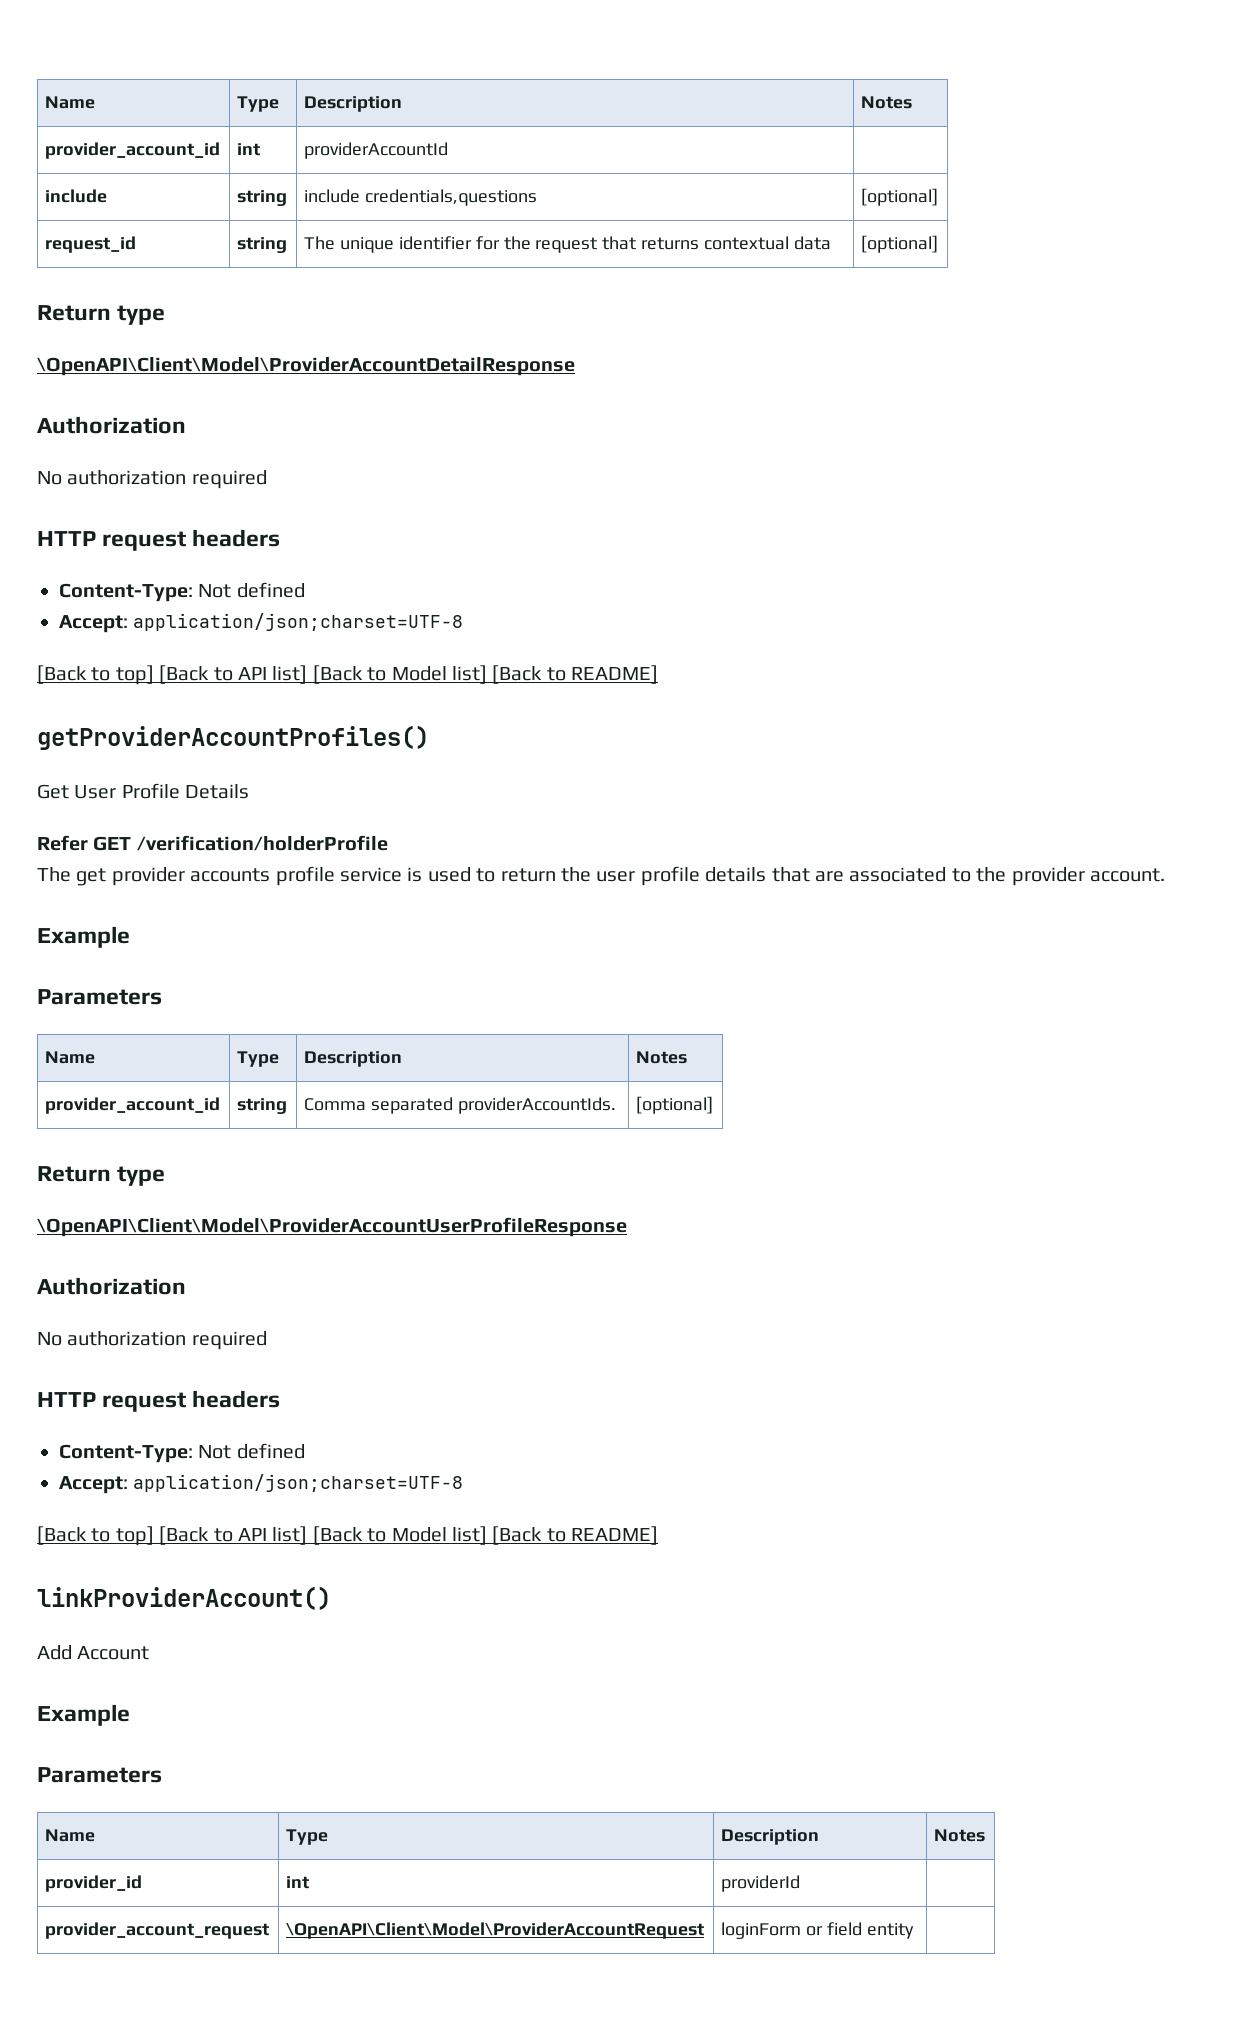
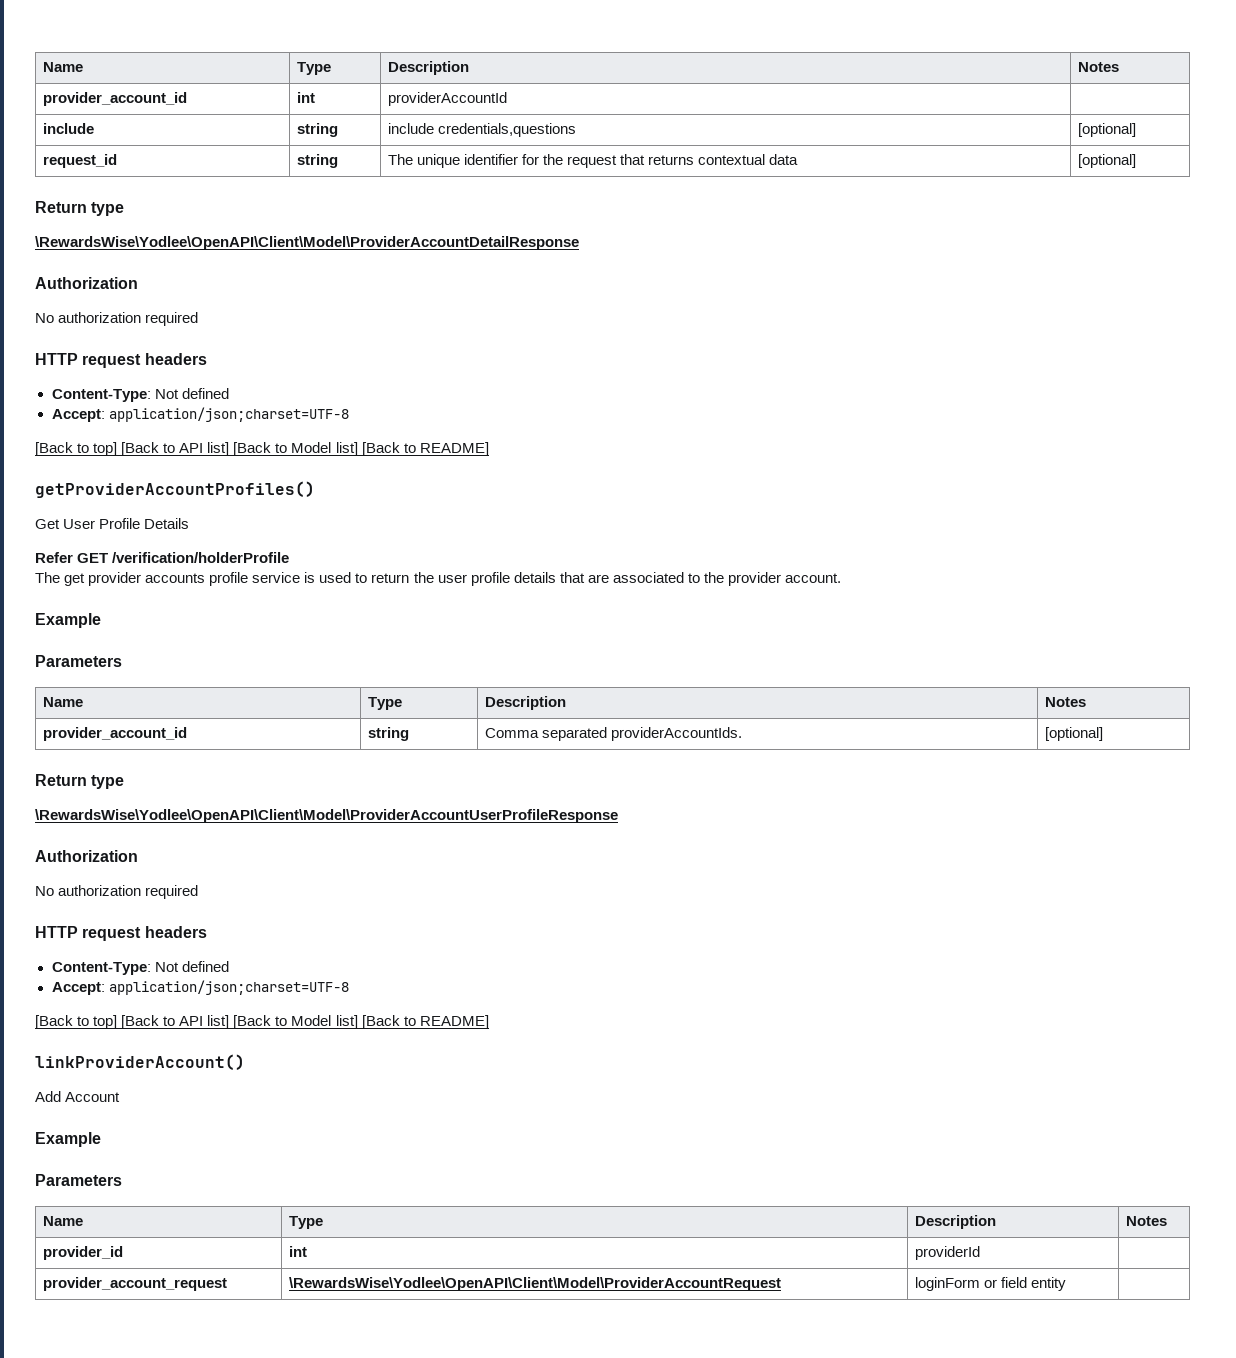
- \OpenAPI\Client\Model\ProviderAccountDetailResponse
+ \RewardsWise\Yodlee\OpenAPI\Client\Model\ProviderAccountDetailResponse
- \OpenAPI\Client\Model\ProviderAccountUserProfileResponse
+ \RewardsWise\Yodlee\OpenAPI\Client\Model\ProviderAccountUserProfileResponse
- provider_account_request | \OpenAPI\Client\Model\ProviderAccountRequest | loginForm or field entity |
+ provider_account_request | \RewardsWise\Yodlee\OpenAPI\Client\Model\ProviderAccountRequest | loginForm or field entity |

